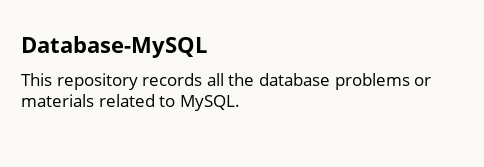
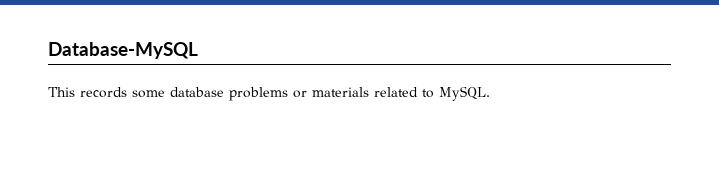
- This repository records all the database problems or materials related to MySQL.
+ This records some database problems or materials related to MySQL.

